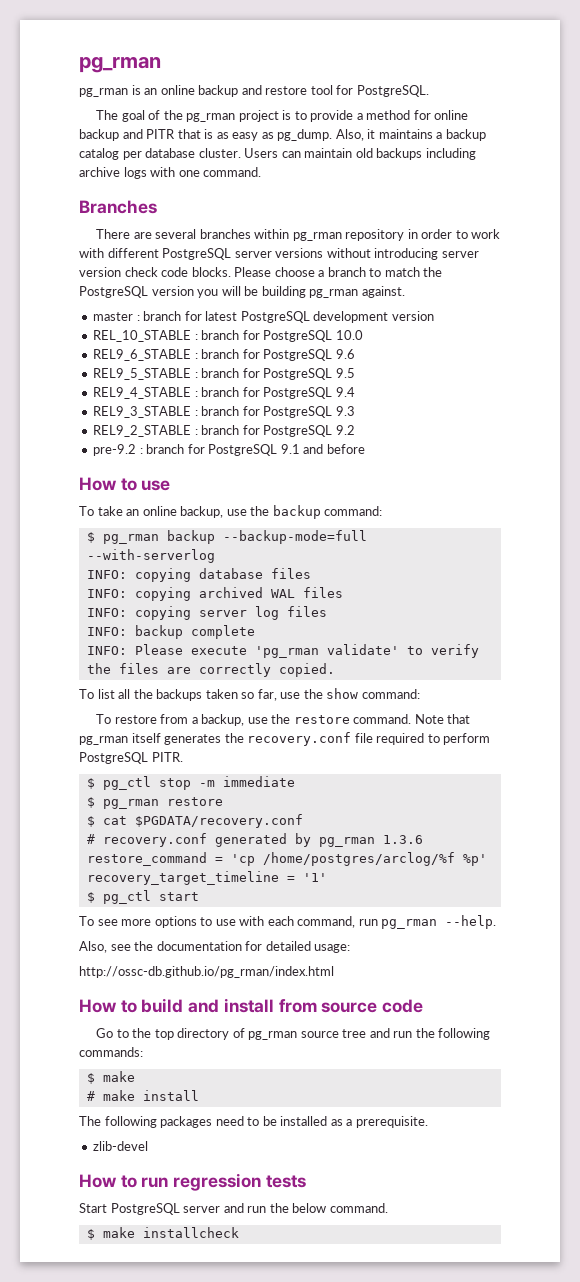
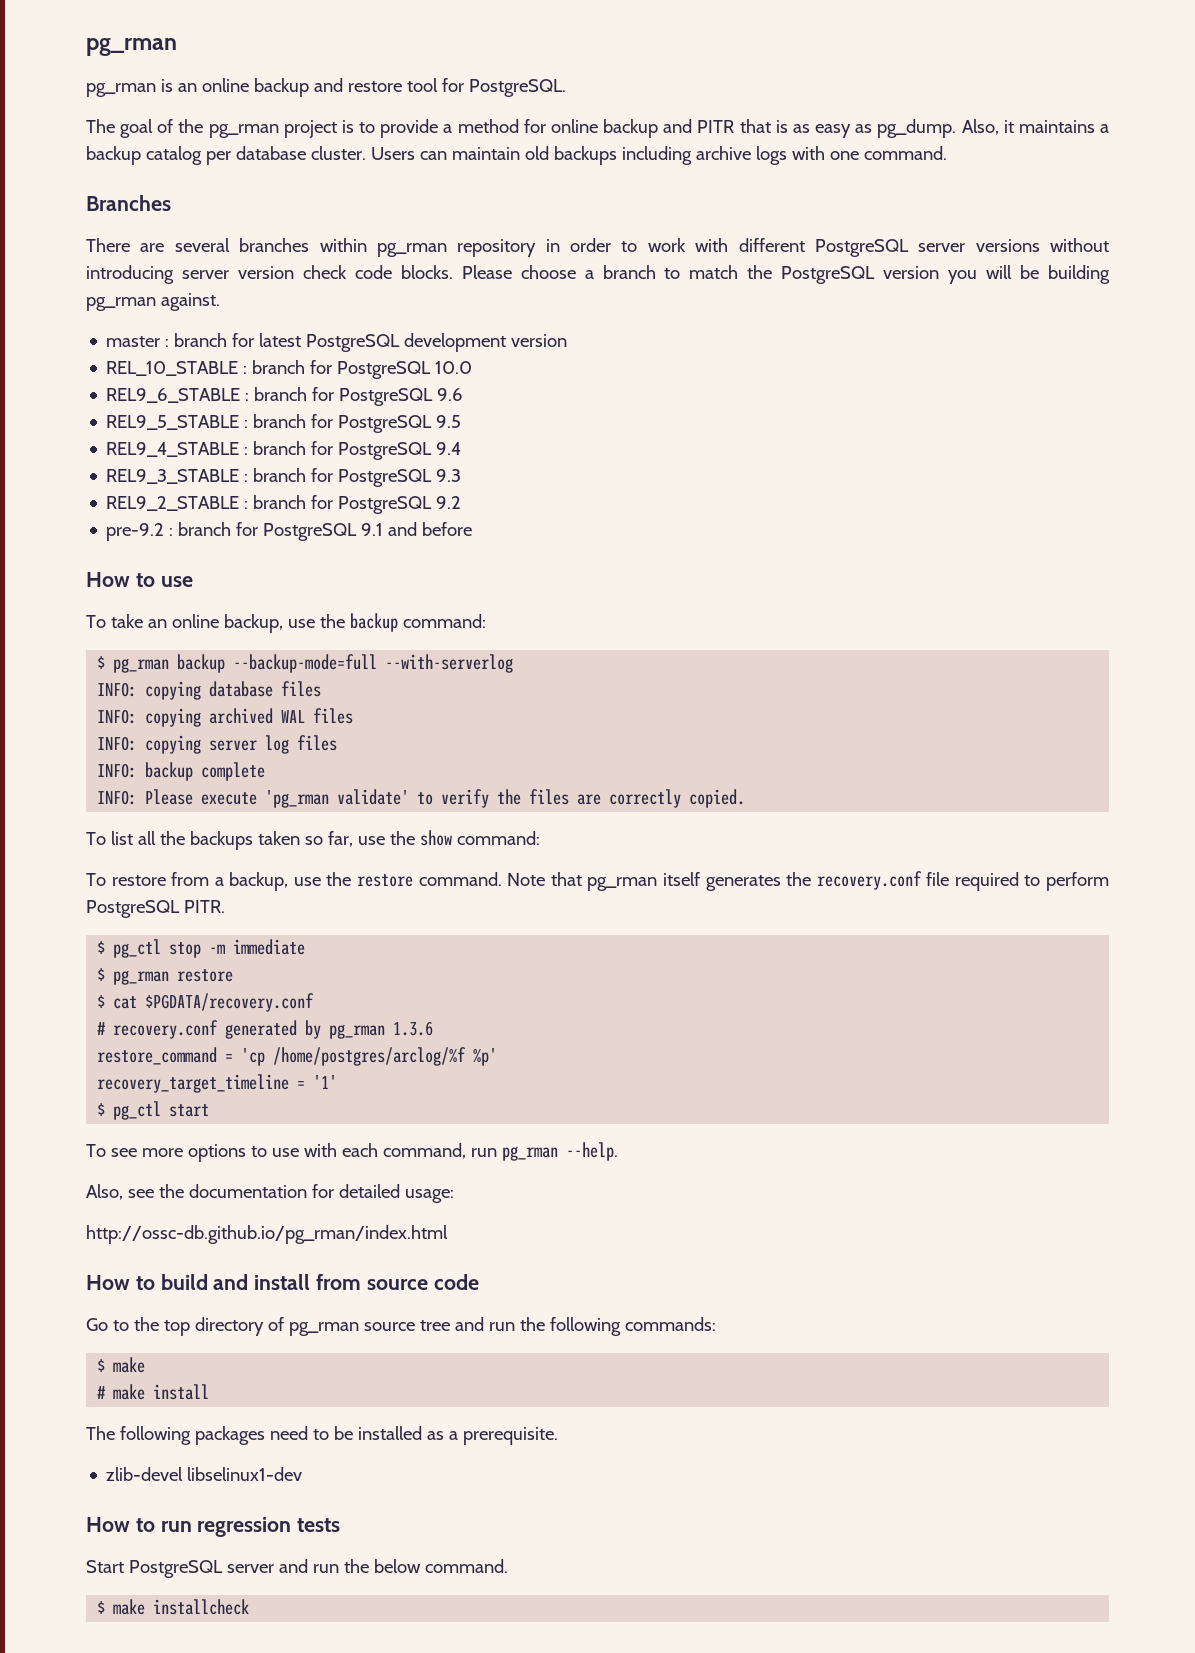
- zlib-devel
+ zlib-devel libselinux1-dev

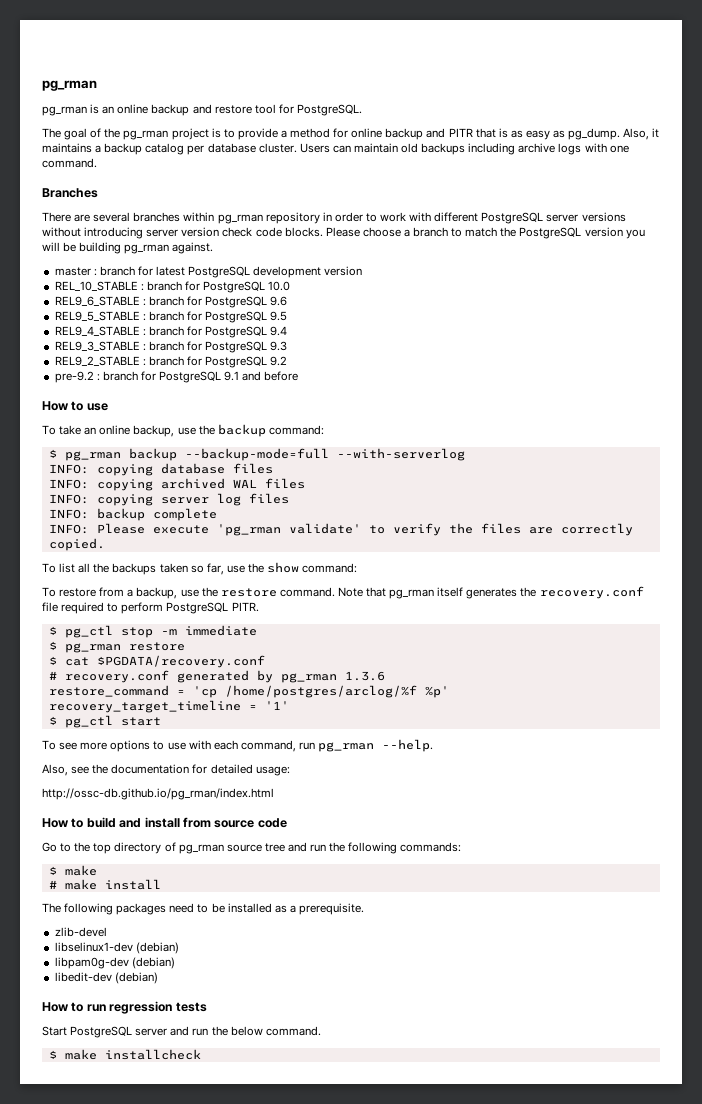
- zlib-devel libselinux1-dev
+ zlib-devel
+ libselinux1-dev (debian)
+ libpam0g-dev (debian)
+ libedit-dev (debian)

